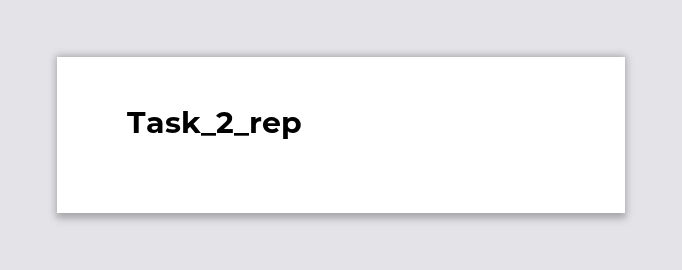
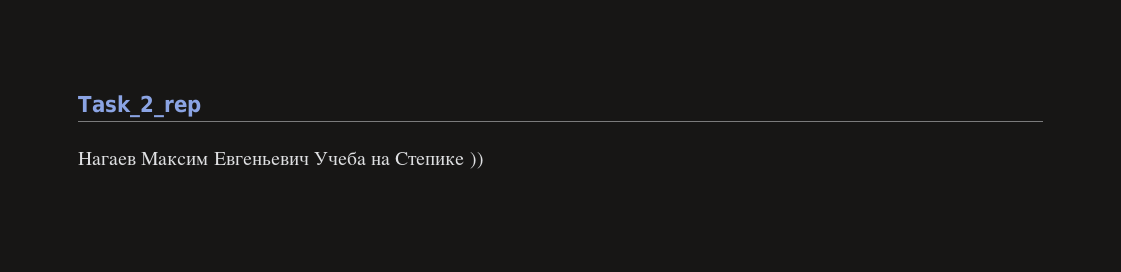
+ Нагаев Максим Евгеньевич Учеба на Степике ))

